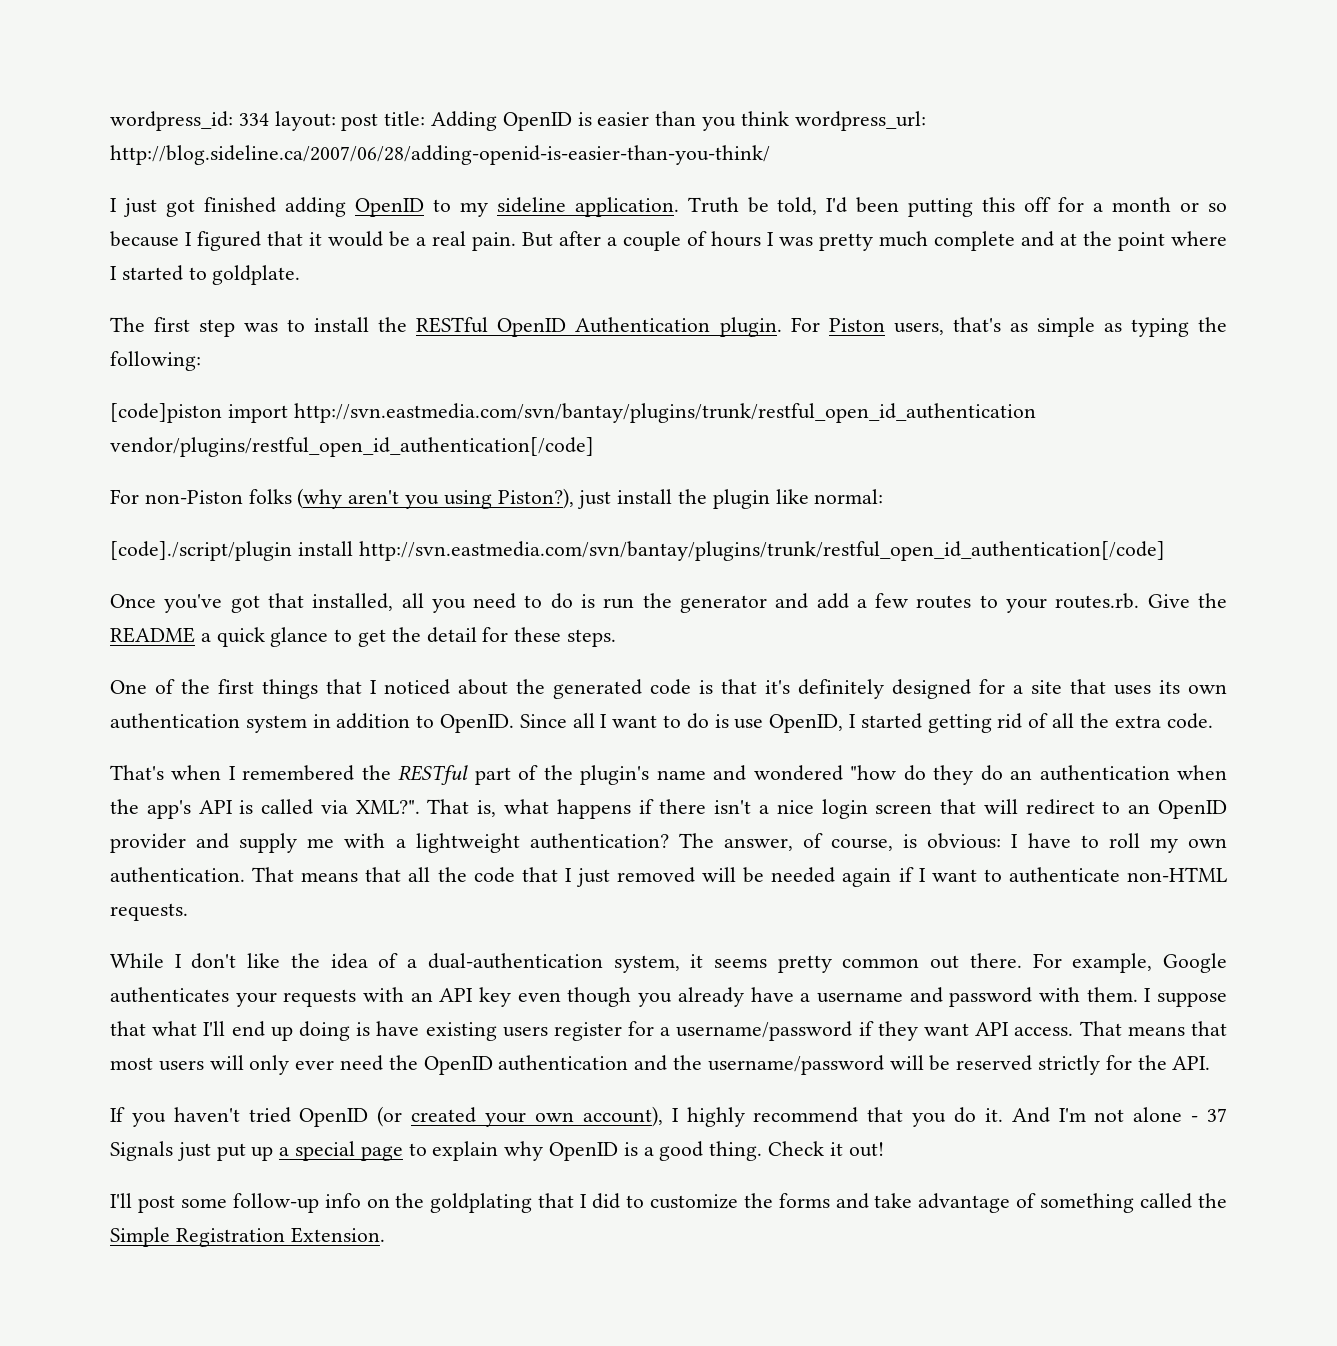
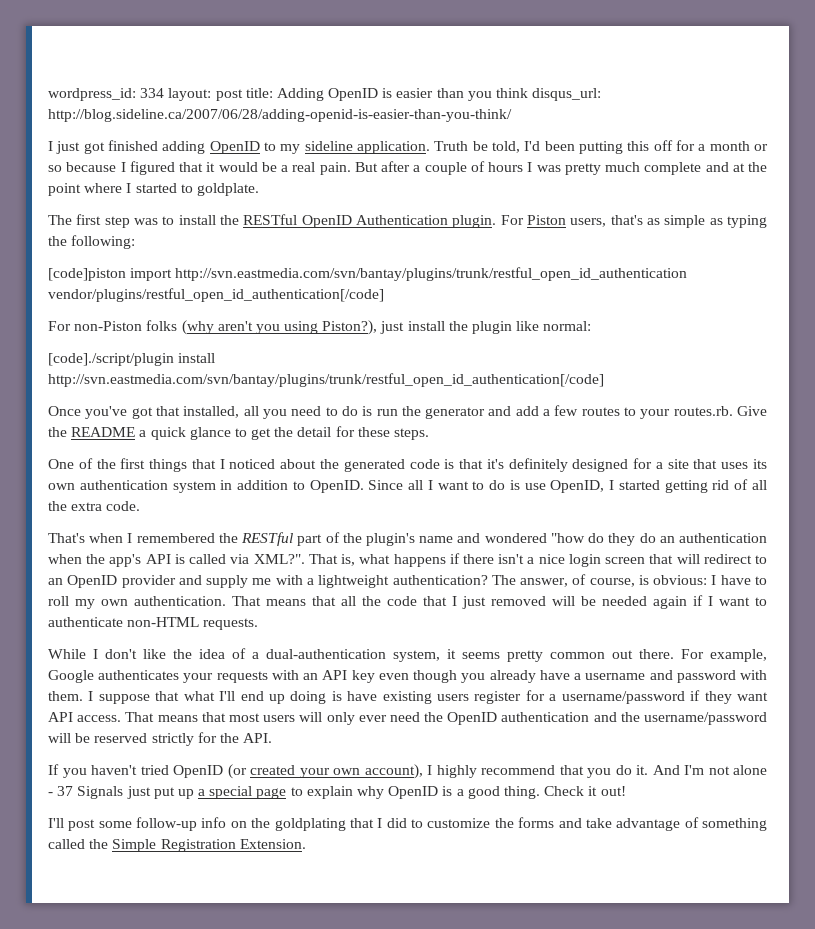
- wordpress_id: 334 layout: post title: Adding OpenID is easier than you think wordpress_url: http://blog.sideline.ca/2007/06/28/adding-openid-is-easier-than-you-think/
+ wordpress_id: 334 layout: post title: Adding OpenID is easier than you think disqus_url: http://blog.sideline.ca/2007/06/28/adding-openid-is-easier-than-you-think/

